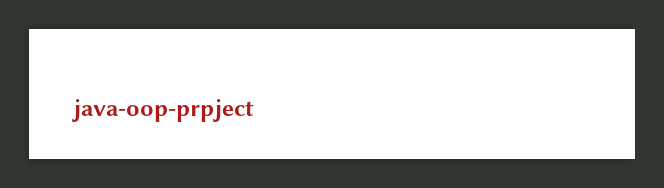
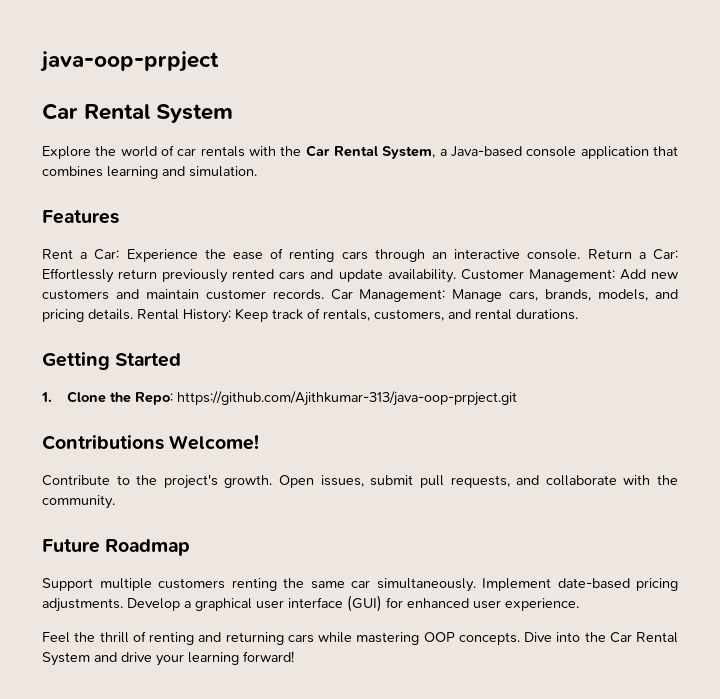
  java-oop-prpject
+ Car Rental System
+ Explore the world of car rentals with the Car Rental System, a Java-based console application that combines learning and simulation.
+ Features
+ Rent a Car: Experience the ease of renting cars through an interactive console. Return a Car: Effortlessly return previously rented cars and update availability. Customer Management: Add new customers and maintain customer records. Car Management: Manage cars, brands, models, and pricing details. Rental History: Keep track of rentals, customers, and rental durations.
+ Getting Started
+ 1. Clone the Repo: https://github.com/Ajithkumar-313/java-oop-prpject.git
+ Contributions Welcome!
+ Contribute to the project's growth. Open issues, submit pull requests, and collaborate with the community.
+ Future Roadmap
+ Support multiple customers renting the same car simultaneously. Implement date-based pricing adjustments. Develop a graphical user interface (GUI) for enhanced user experience.
+ Feel the thrill of renting and returning cars while mastering OOP concepts. Dive into the Car Rental System and drive your learning forward!

